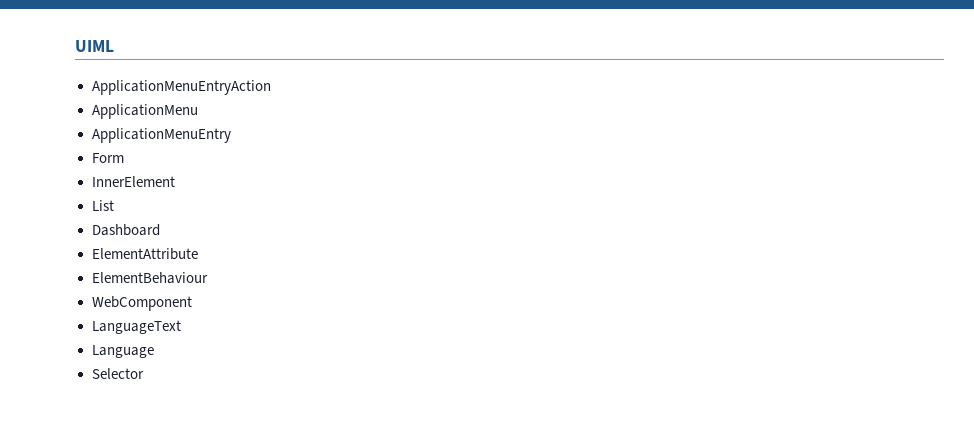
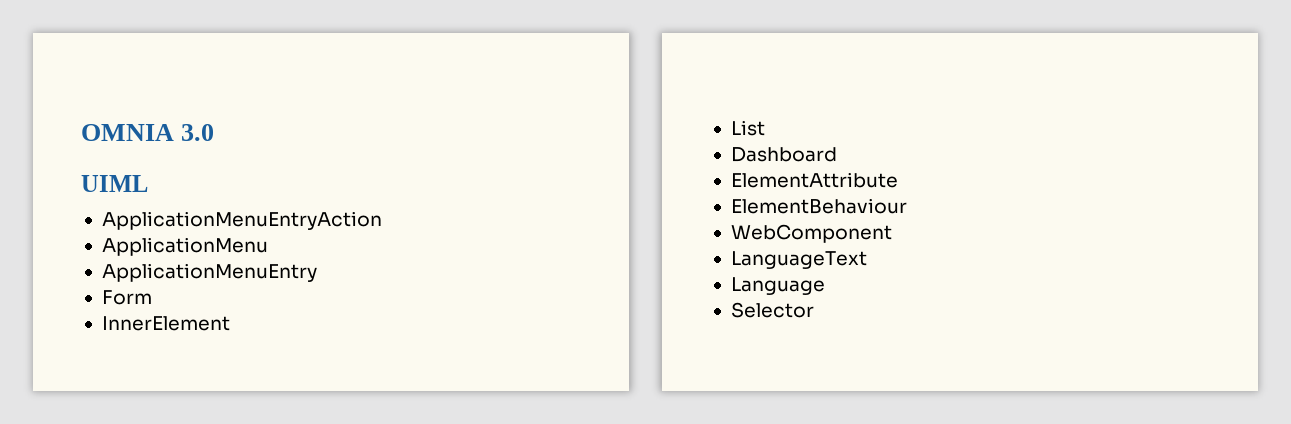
+ OMNIA 3.0

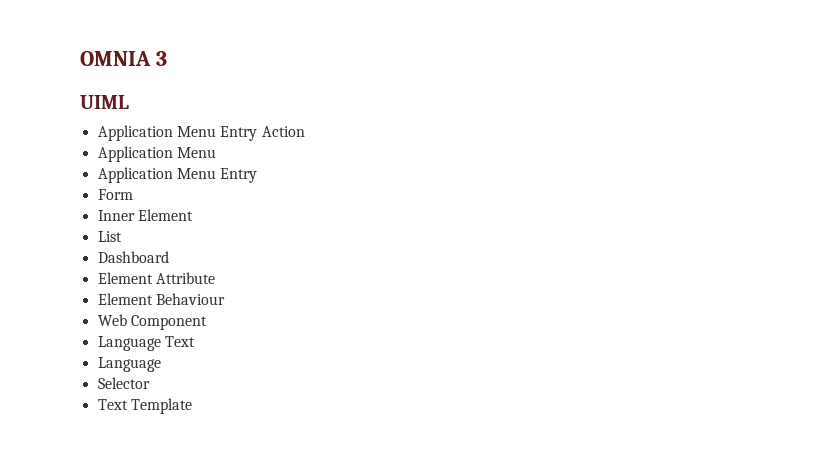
- OMNIA 3.0
+ OMNIA 3
- ApplicationMenuEntryAction
- ApplicationMenu
- ApplicationMenuEntry
+ Application Menu Entry Action
+ Application Menu
+ Application Menu Entry
- InnerElement
+ Inner Element
- ElementAttribute
- ElementBehaviour
- WebComponent
- LanguageText
+ Element Attribute
+ Element Behaviour
+ Web Component
+ Language Text
+ Text Template

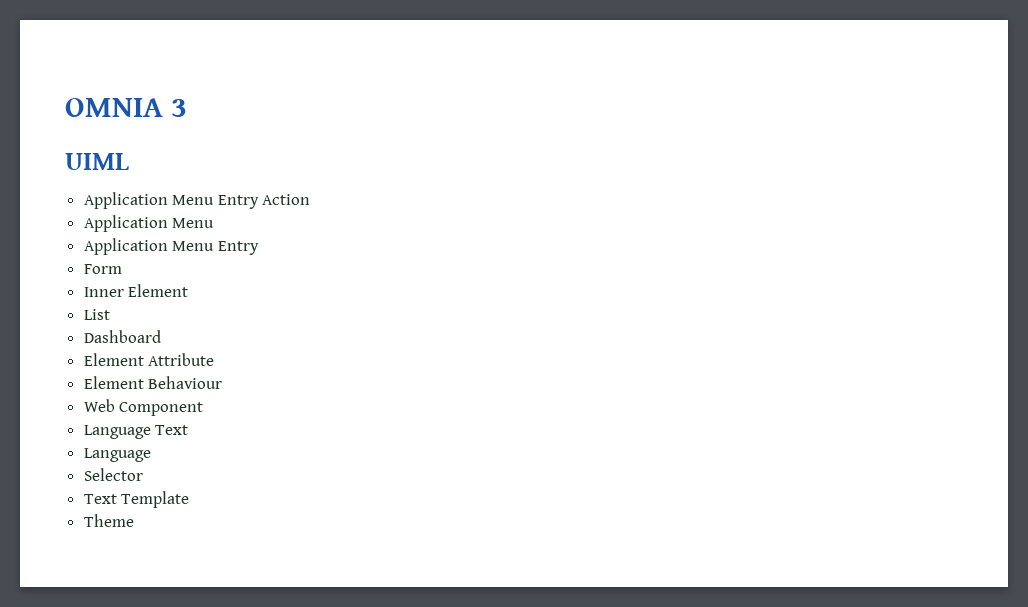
+ Theme

